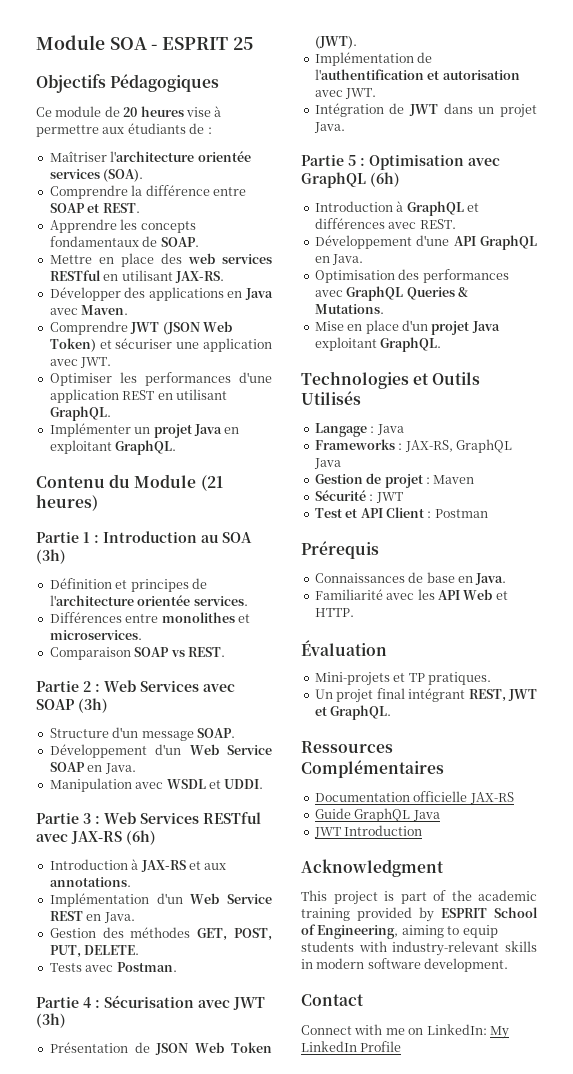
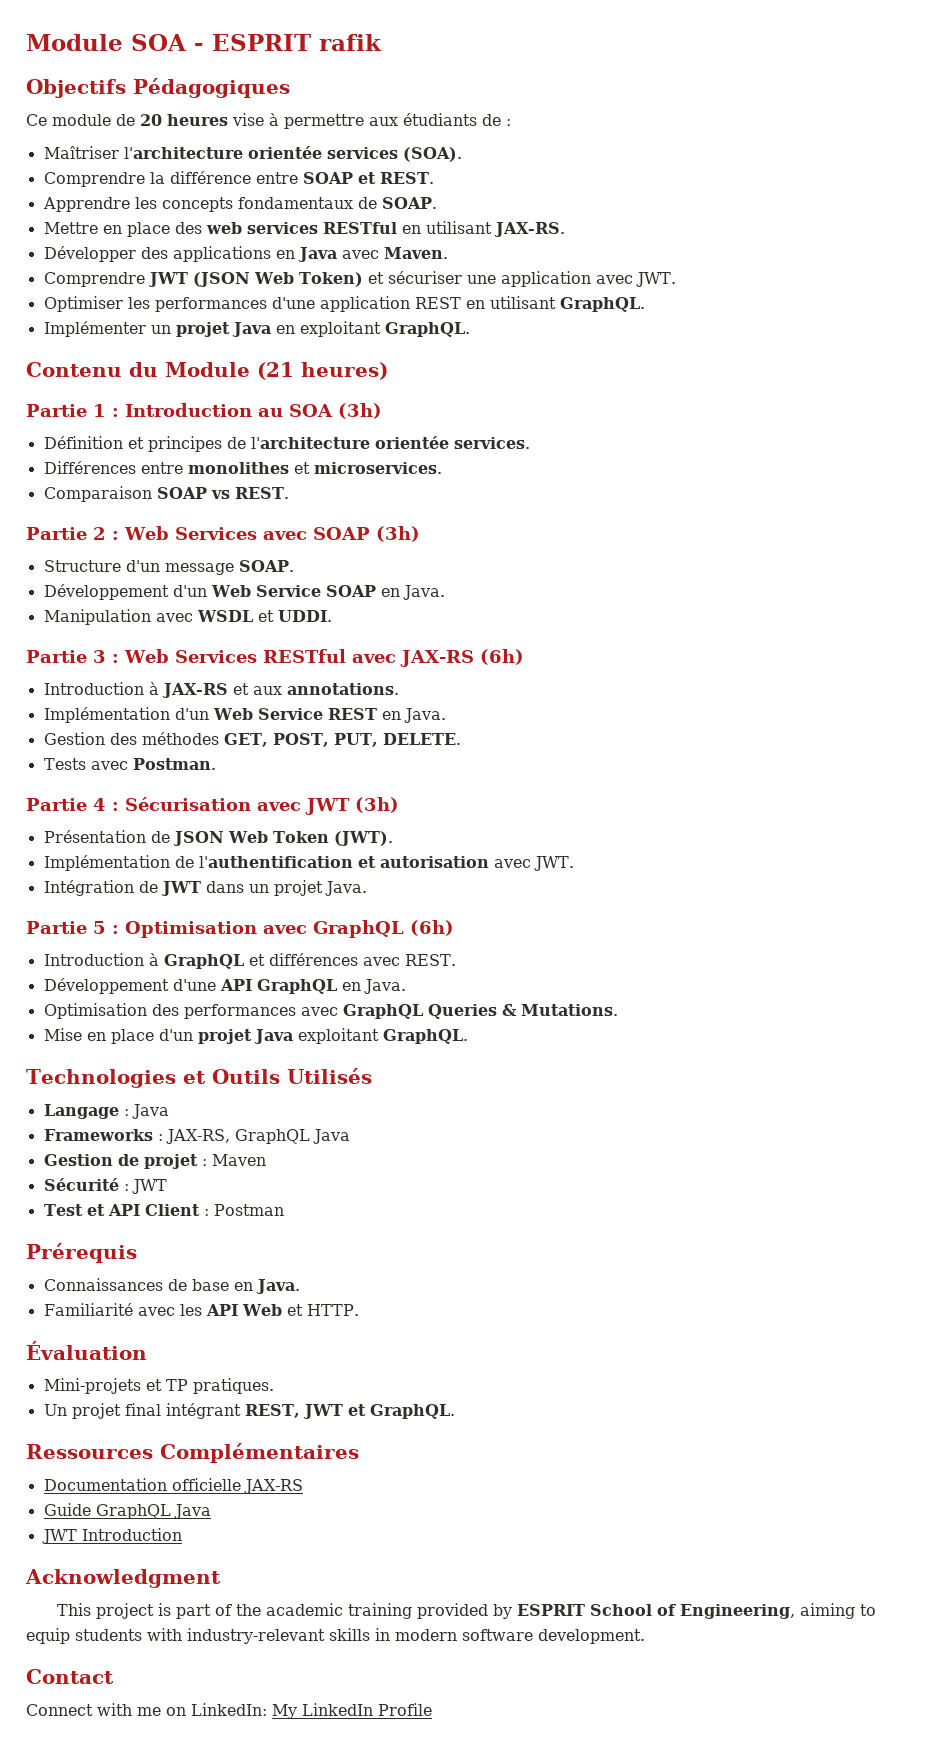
- Module SOA - ESPRIT 25
+ Module SOA - ESPRIT rafik

